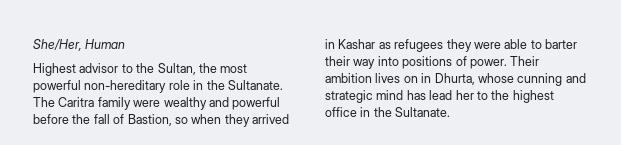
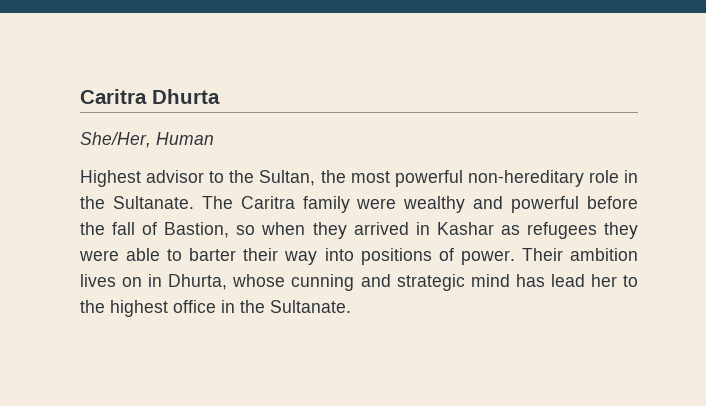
+ Caritra Dhurta

